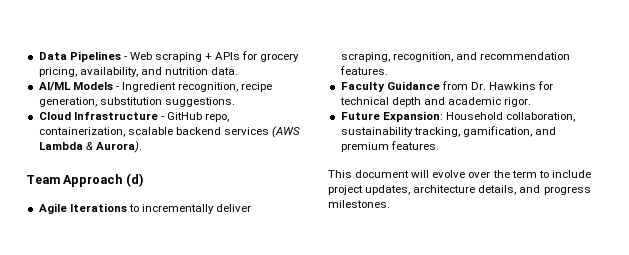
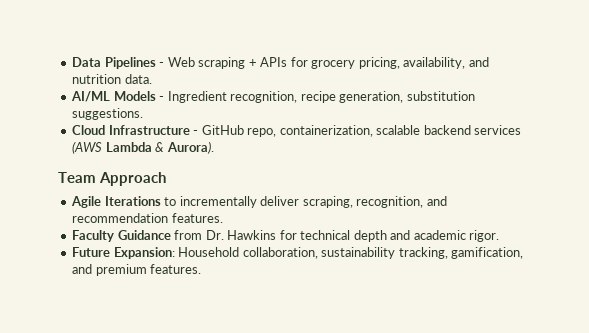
- Team Approach (d)
+ Team Approach
- This document will evolve over the term to include project updates, architecture details, and progress milestones.

